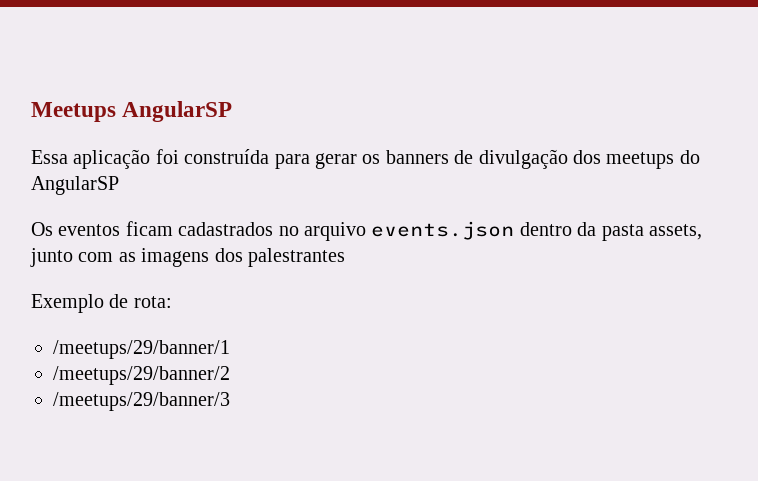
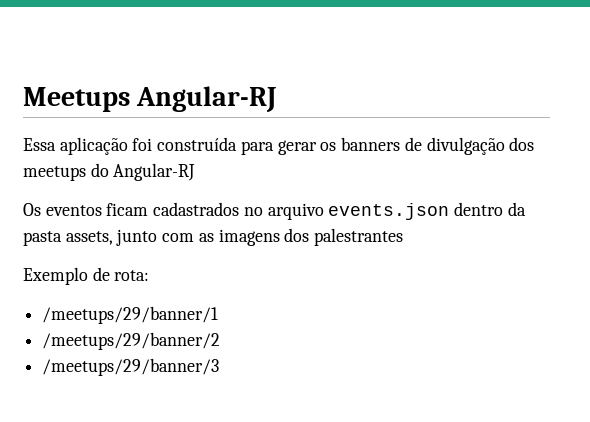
- Meetups AngularSP
+ Meetups Angular-RJ
- Essa aplicação foi construída para gerar os banners de divulgação dos meetups do AngularSP
+ Essa aplicação foi construída para gerar os banners de divulgação dos meetups do Angular-RJ

